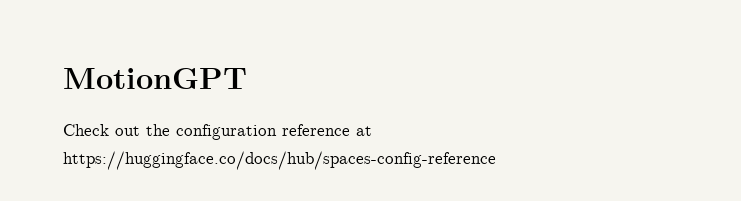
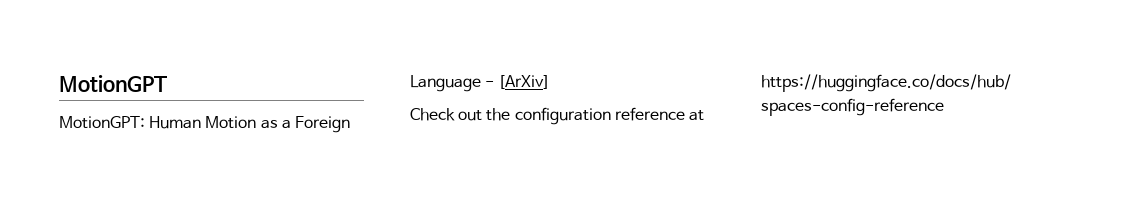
+ MotionGPT: Human Motion as a Foreign Language - [ArXiv]

